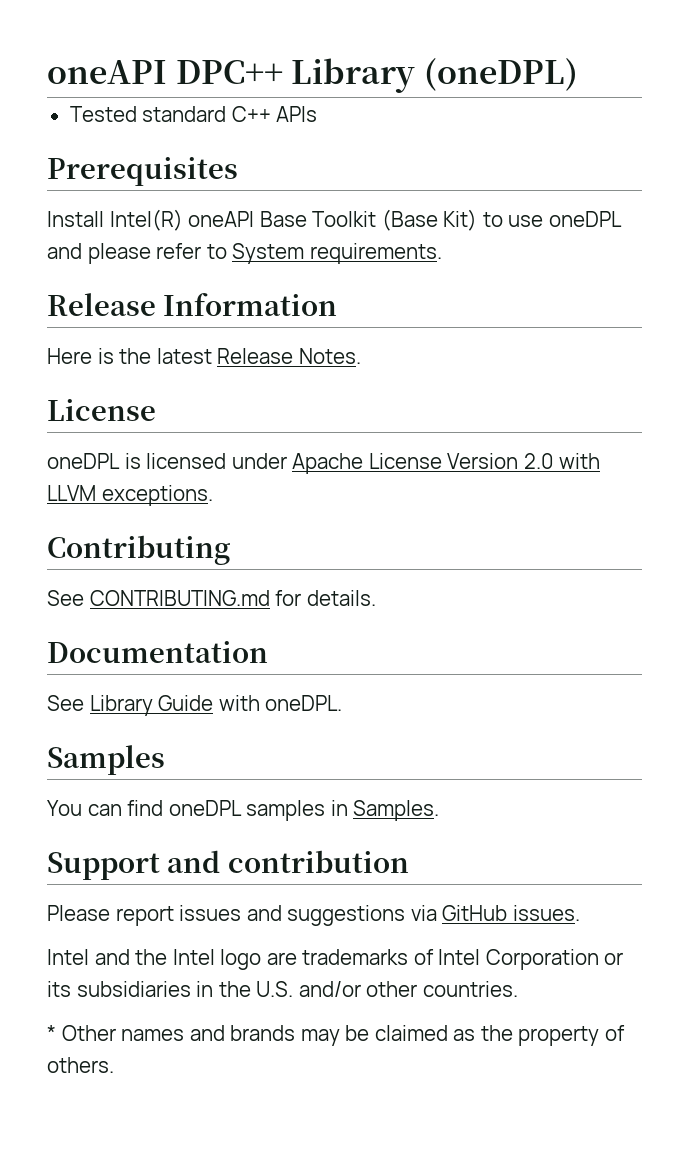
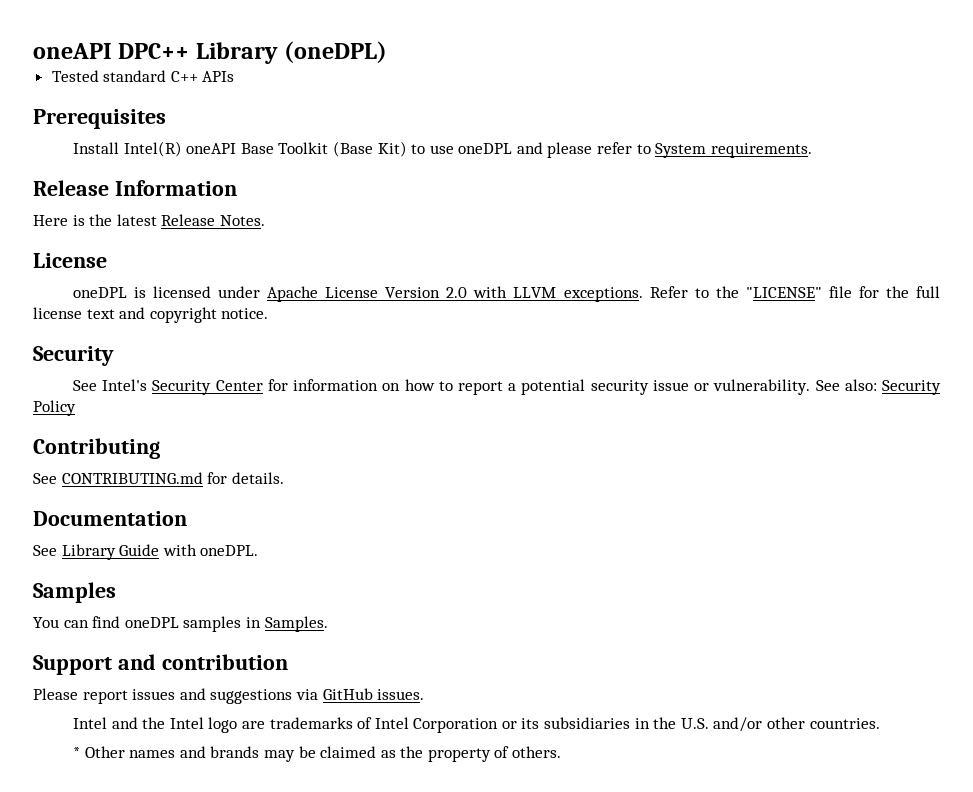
+ Refer to the "LICENSE" file for the full license text and copyright notice.
+ Security
+ See Intel's Security Center for information on how to report a potential security issue or vulnerability. See also: Security Policy

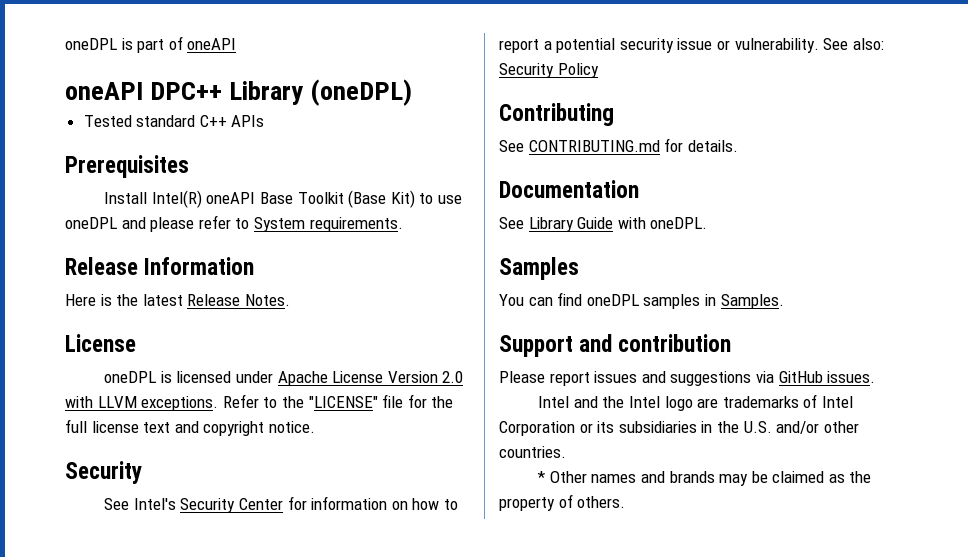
+ oneDPL is part of oneAPI

